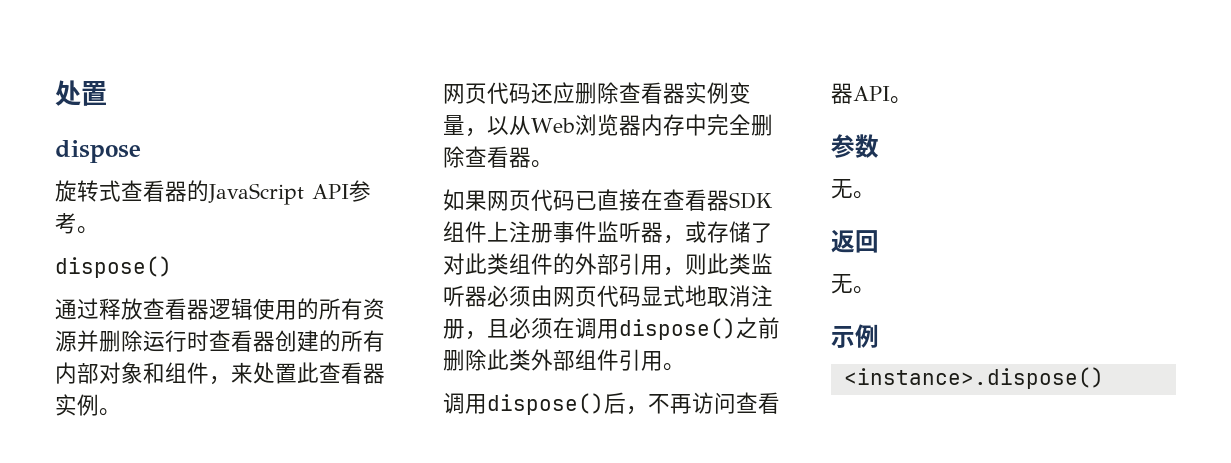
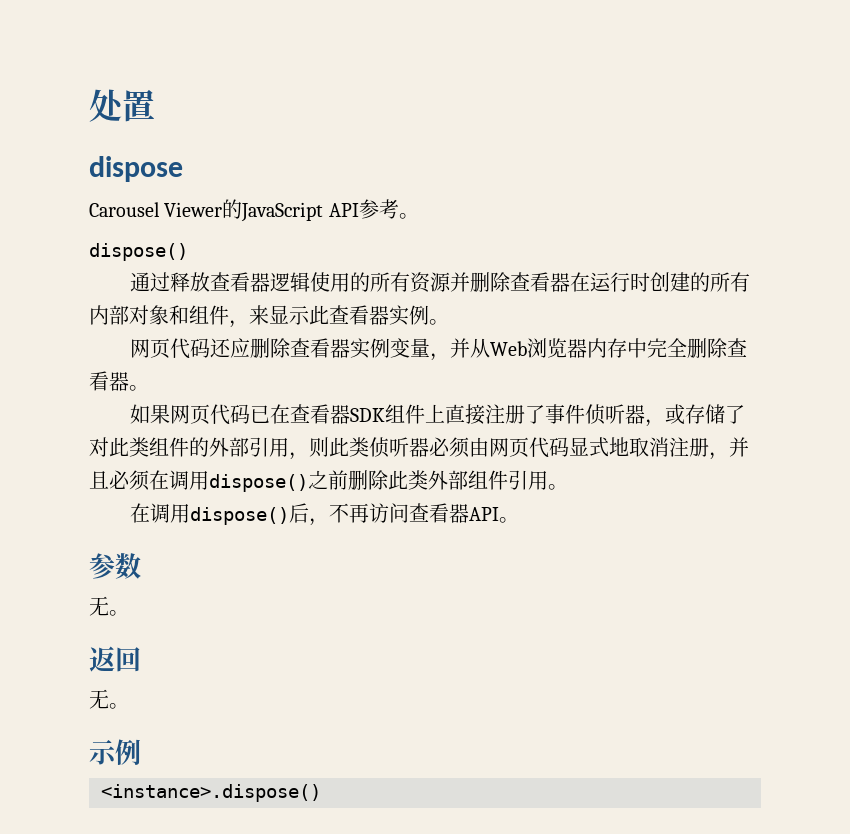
- 旋转式查看器的JavaScript API参考。
+ Carousel Viewer的JavaScript API参考。
- 通过释放查看器逻辑使用的所有资源并删除运行时查看器创建的所有内部对象和组件，来处置此查看器实例。
+ 通过释放查看器逻辑使用的所有资源并删除查看器在运行时创建的所有内部对象和组件，来显示此查看器实例。
- 网页代码还应删除查看器实例变量，以从Web浏览器内存中完全删除查看器。
+ 网页代码还应删除查看器实例变量，并从Web浏览器内存中完全删除查看器。
- 如果网页代码已直接在查看器SDK组件上注册事件监听器，或存储了对此类组件的外部引用，则此类监听器必须由网页代码显式地取消注册，且必须在调用dispose()之前删除此类外部组件引用。
+ 如果网页代码已在查看器SDK组件上直接注册了事件侦听器，或存储了对此类组件的外部引用，则此类侦听器必须由网页代码显式地取消注册，并且必须在调用dispose()之前删除此类外部组件引用。
- 调用dispose()后，不再访问查看器API。
+ 在调用dispose()后，不再访问查看器API。

